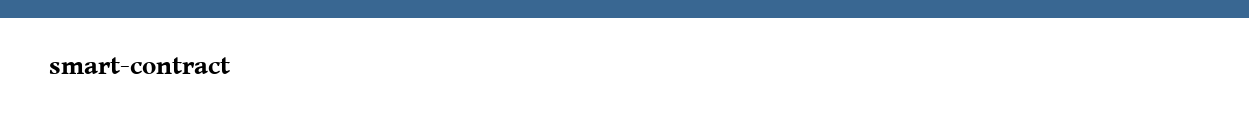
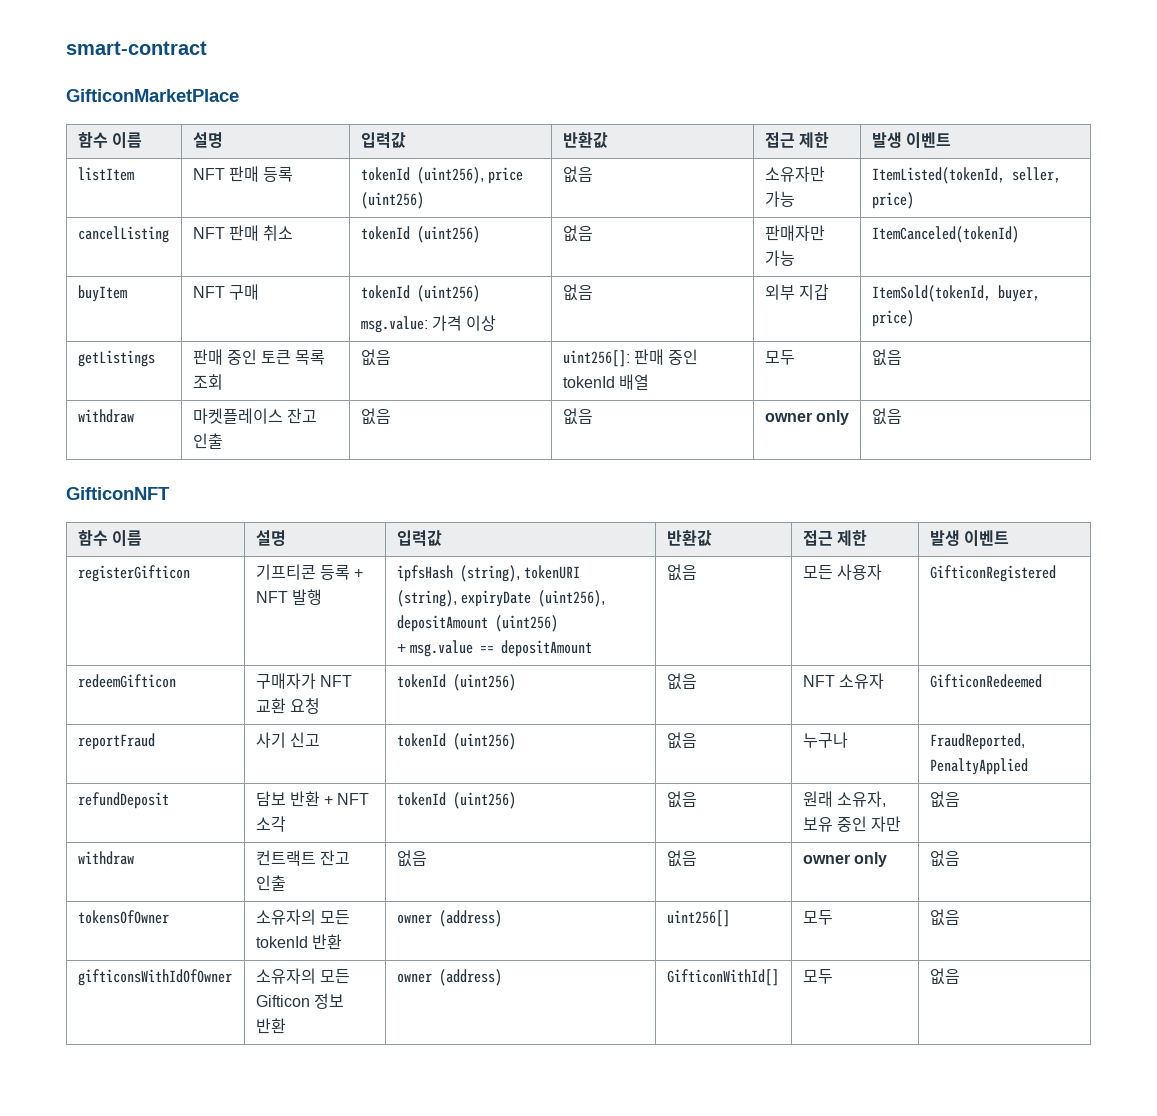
+ GifticonMarketPlace
+ 함수 이름 | 설명 | 입력값 | 반환값 | 접근 제한 | 발생 이벤트
+ listItem | NFT 판매 등록 | tokenId (uint256), price (uint256) | 없음 | 소유자만 가능 | ItemListed(tokenId, seller, price)
+ cancelListing | NFT 판매 취소 | tokenId (uint256) | 없음 | 판매자만 가능 | ItemCanceled(tokenId)
+ buyItem | NFT 구매 | tokenId (uint256)
+ msg.value: 가격 이상 | 없음 | 외부 지갑 | ItemSold(tokenId, buyer, price)
+ getListings | 판매 중인 토큰 목록 조회 | 없음 | uint256[]: 판매 중인 tokenId 배열 | 모두 | 없음
+ withdraw | 마켓플레이스 잔고 인출 | 없음 | 없음 | owner only | 없음
+ GifticonNFT
+ 함수 이름 | 설명 | 입력값 | 반환값 | 접근 제한 | 발생 이벤트
+ registerGifticon | 기프티콘 등록 + NFT 발행 | ipfsHash (string), tokenURI (string), expiryDate (uint256), depositAmount (uint256)
+ + msg.value == depositAmount | 없음 | 모든 사용자 | GifticonRegistered
+ redeemGifticon | 구매자가 NFT 교환 요청 | tokenId (uint256) | 없음 | NFT 소유자 | GifticonRedeemed
+ reportFraud | 사기 신고 | tokenId (uint256) | 없음 | 누구나 | FraudReported, PenaltyApplied
+ refundDeposit | 담보 반환 + NFT 소각 | tokenId (uint256) | 없음 | 원래 소유자, 보유 중인 자만 | 없음
+ withdraw | 컨트랙트 잔고 인출 | 없음 | 없음 | owner only | 없음
+ tokensOfOwner | 소유자의 모든 tokenId 반환 | owner (address) | uint256[] | 모두 | 없음
+ gifticonsWithIdOfOwner | 소유자의 모든 Gifticon 정보 반환 | owner (address) | GifticonWithId[] | 모두 | 없음

